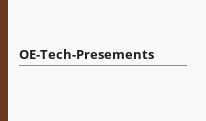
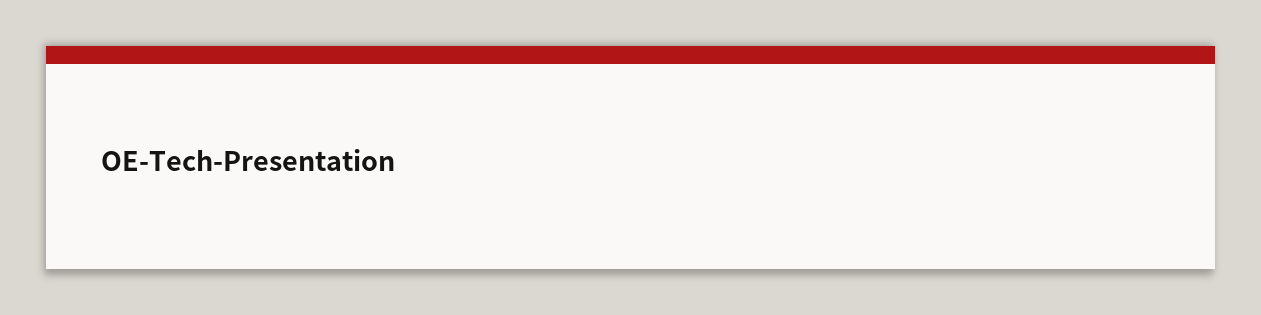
- OE-Tech-Presements
+ OE-Tech-Presentation

